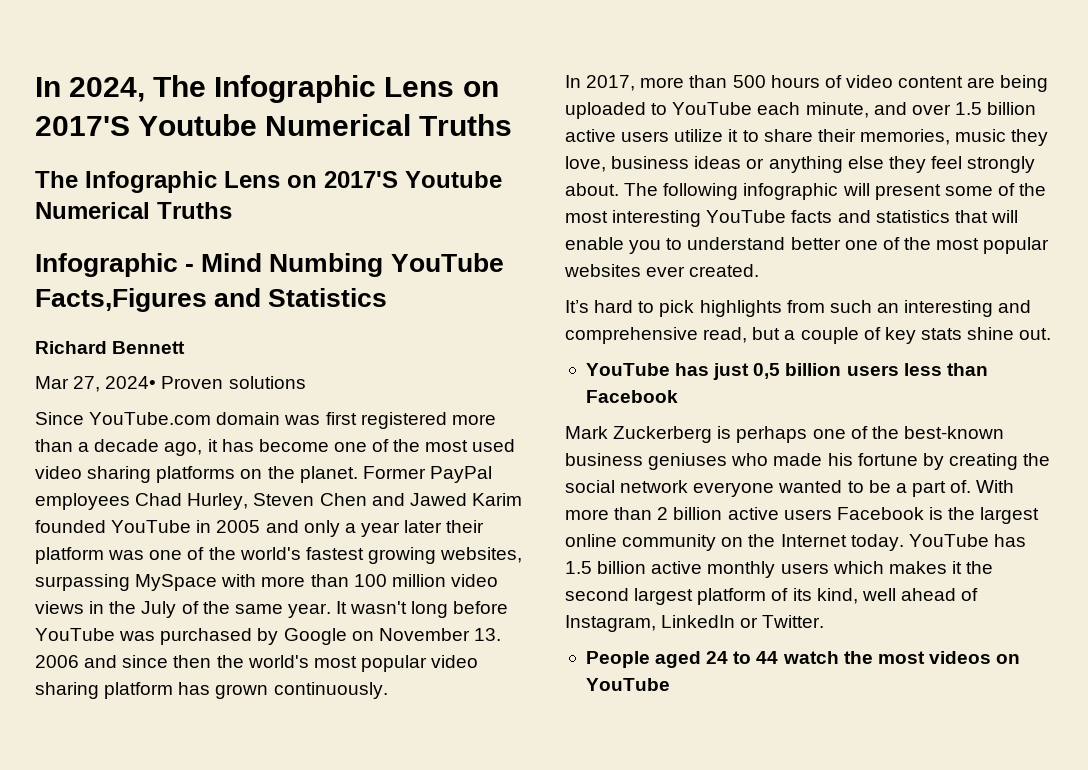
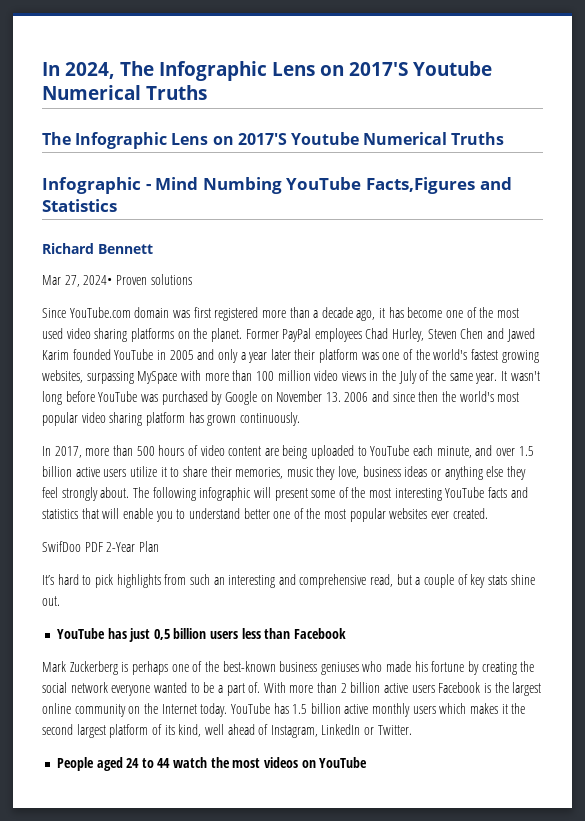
+ SwifDoo PDF 2-Year Plan

